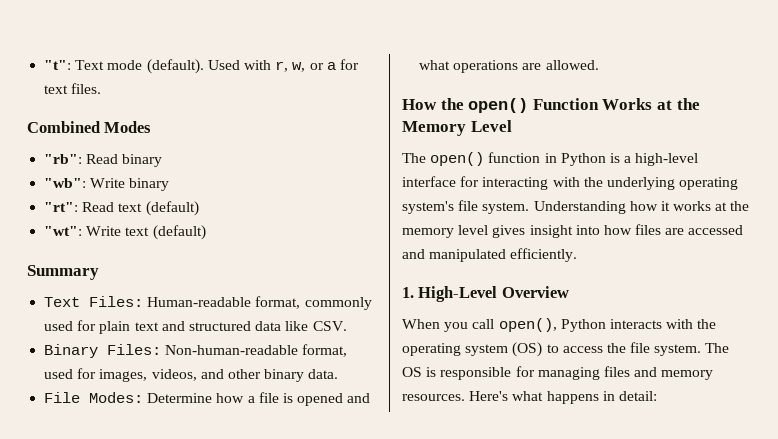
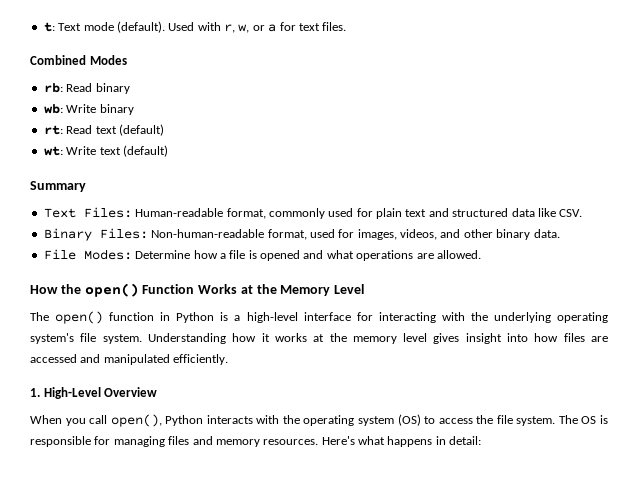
- "t": Text mode (default).
+ t: Text mode (default).
- "rb": Read binary
+ rb: Read binary
- "wb": Write binary
+ wb: Write binary
- "rt": Read text (default)
+ rt: Read text (default)
- "wt": Write text (default)
+ wt: Write text (default)

